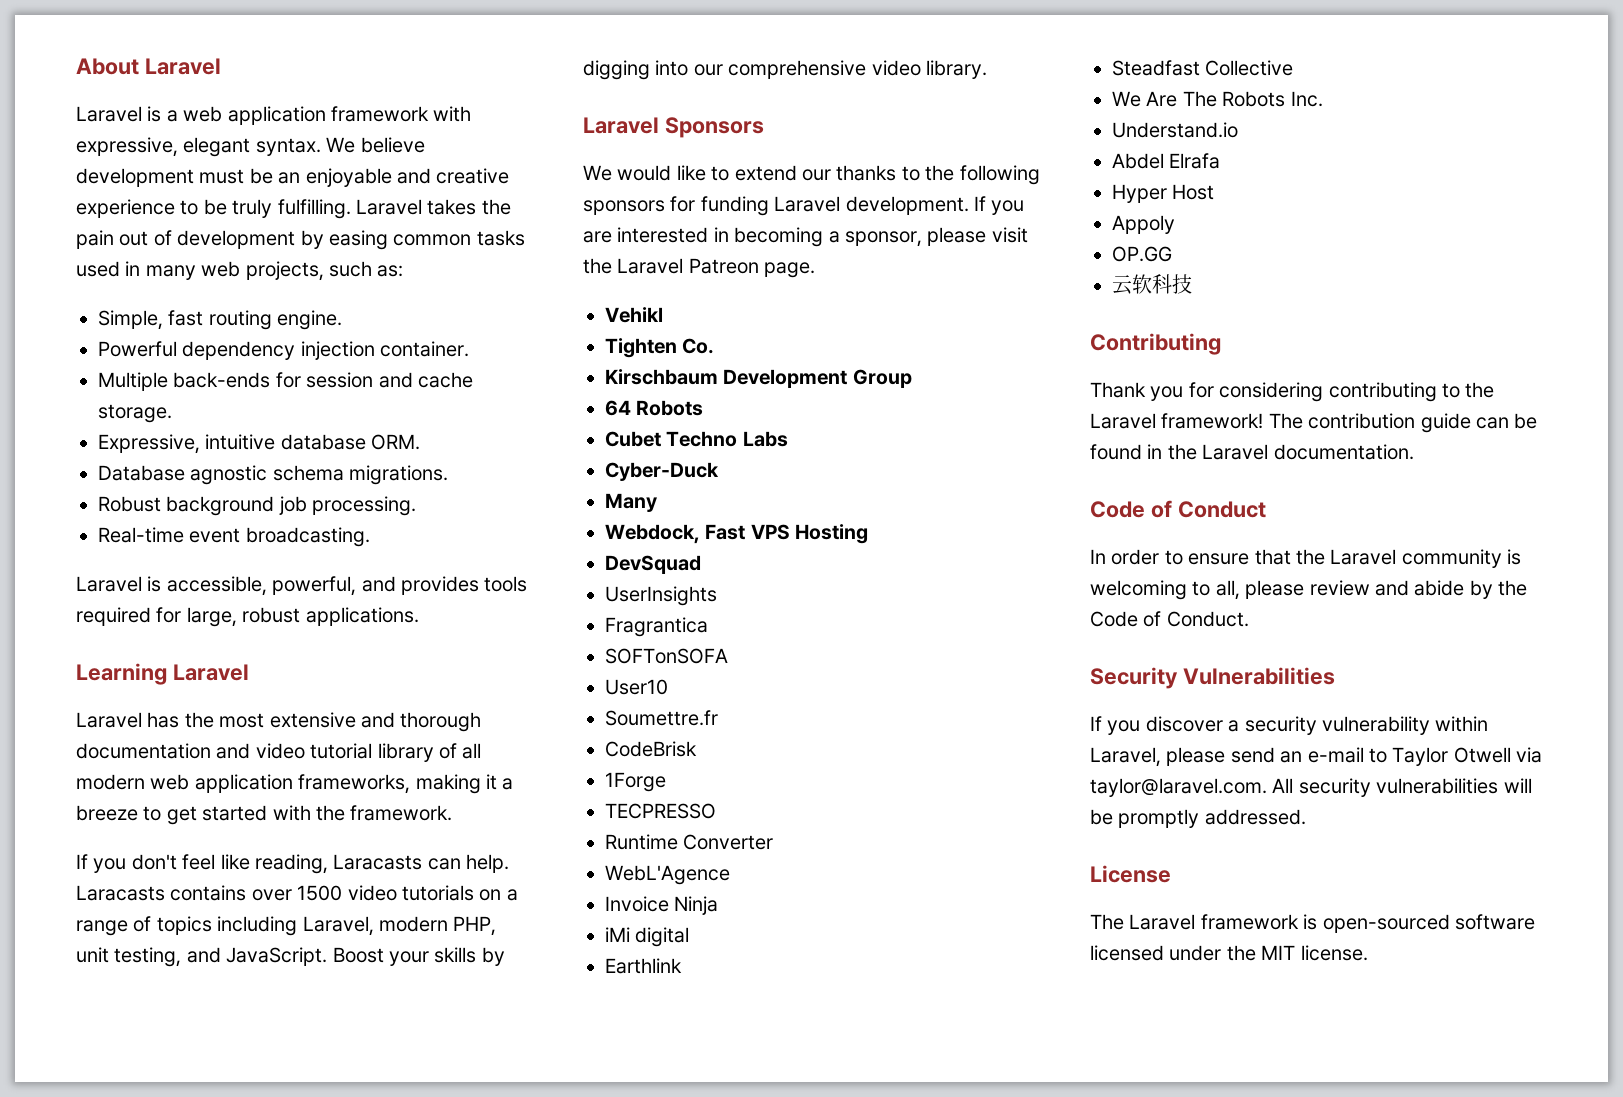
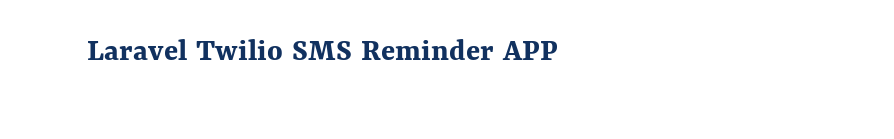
- About Laravel
- Laravel is a web application framework with expressive, elegant syntax. We believe development must be an enjoyable and creative experience to be truly fulfilling. Laravel takes the pain out of development by easing common tasks used in many web projects, such as:
- Simple, fast routing engine.
- Powerful dependency injection container.
- Multiple back-ends for session and cache storage.
- Expressive, intuitive database ORM.
- Database agnostic schema migrations.
- Robust background job processing.
- Real-time event broadcasting.
- Laravel is accessible, powerful, and provides tools required for large, robust applications.
- Learning Laravel
- Laravel has the most extensive and thorough documentation and video tutorial library of all modern web application frameworks, making it a breeze to get started with the framework.
- If you don't feel like reading, Laracasts can help. Laracasts contains over 1500 video tutorials on a range of topics including Laravel, modern PHP, unit testing, and JavaScript. Boost your skills by digging into our comprehensive video library.
- Laravel Sponsors
- We would like to extend our thanks to the following sponsors for funding Laravel development. If you are interested in becoming a sponsor, please visit the Laravel Patreon page.
- Vehikl
- Tighten Co.
- Kirschbaum Development Group
- 64 Robots
- Cubet Techno Labs
- Cyber-Duck
- Many
- Webdock, Fast VPS Hosting
- DevSquad
- UserInsights
- Fragrantica
- SOFTonSOFA
- User10
- Soumettre.fr
- CodeBrisk
- 1Forge
- TECPRESSO
- Runtime Converter
- WebL'Agence
- Invoice Ninja
- iMi digital
- Earthlink
- Steadfast Collective
- We Are The Robots Inc.
- Understand.io
- Abdel Elrafa
- Hyper Host
- Appoly
- OP.GG
- 云软科技
- Contributing
- Thank you for considering contributing to the Laravel framework! The contribution guide can be found in the Laravel documentation.
- Code of Conduct
- In order to ensure that the Laravel community is welcoming to all, please review and abide by the Code of Conduct.
- Security Vulnerabilities
- If you discover a security vulnerability within Laravel, please send an e-mail to Taylor Otwell via taylor@laravel.com. All security vulnerabilities will be promptly addressed.
- License
- The Laravel framework is open-sourced software licensed under the MIT license.
+ Laravel Twilio SMS Reminder APP

